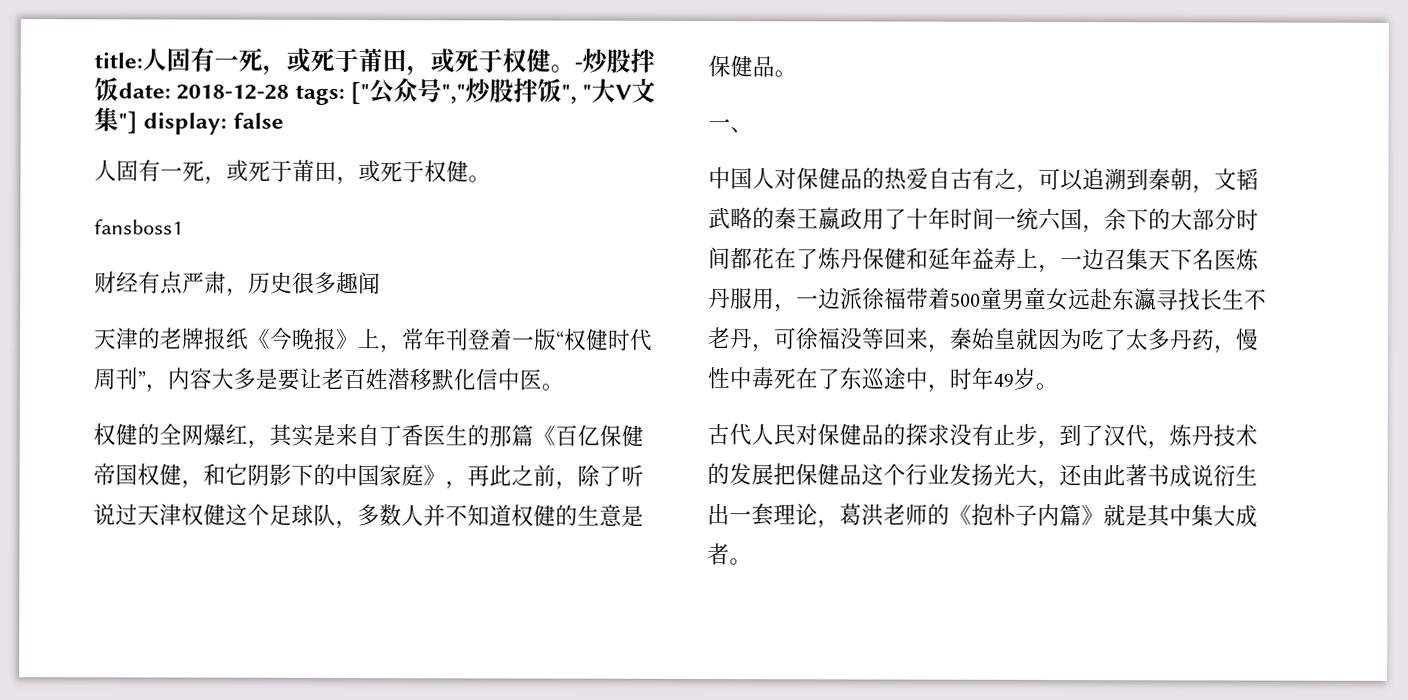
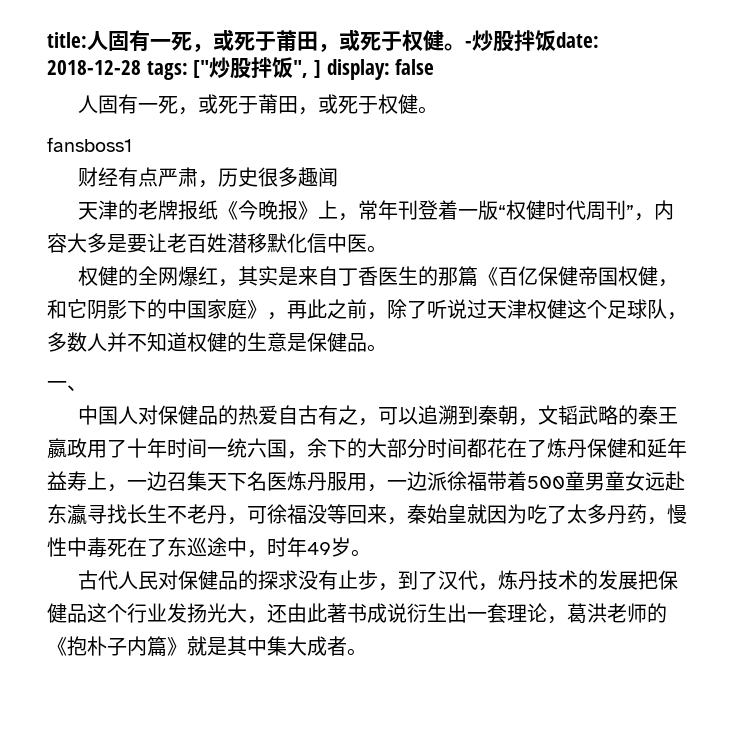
- -炒股拌饭date: 2018-12-28 tags: ["公众号","炒股拌饭", "大V文集"] display: false
+ -炒股拌饭date: 2018-12-28 tags: ["炒股拌饭", ] display: false

